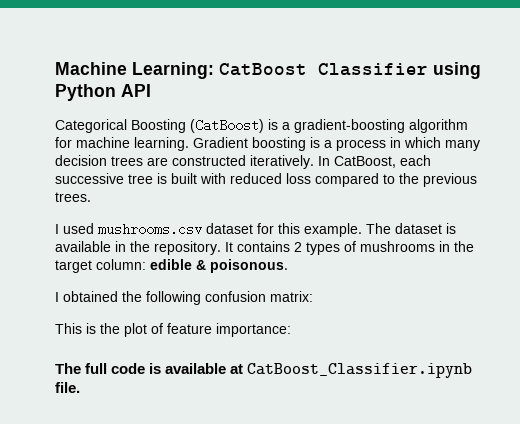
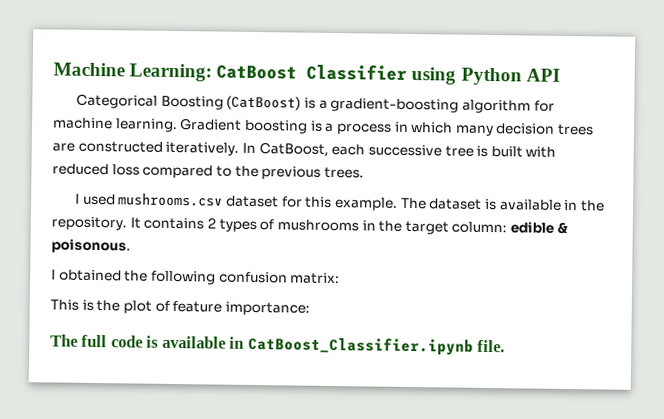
- The full code is available at CatBoost_Classifier.ipynb file.
+ The full code is available in CatBoost_Classifier.ipynb file.

